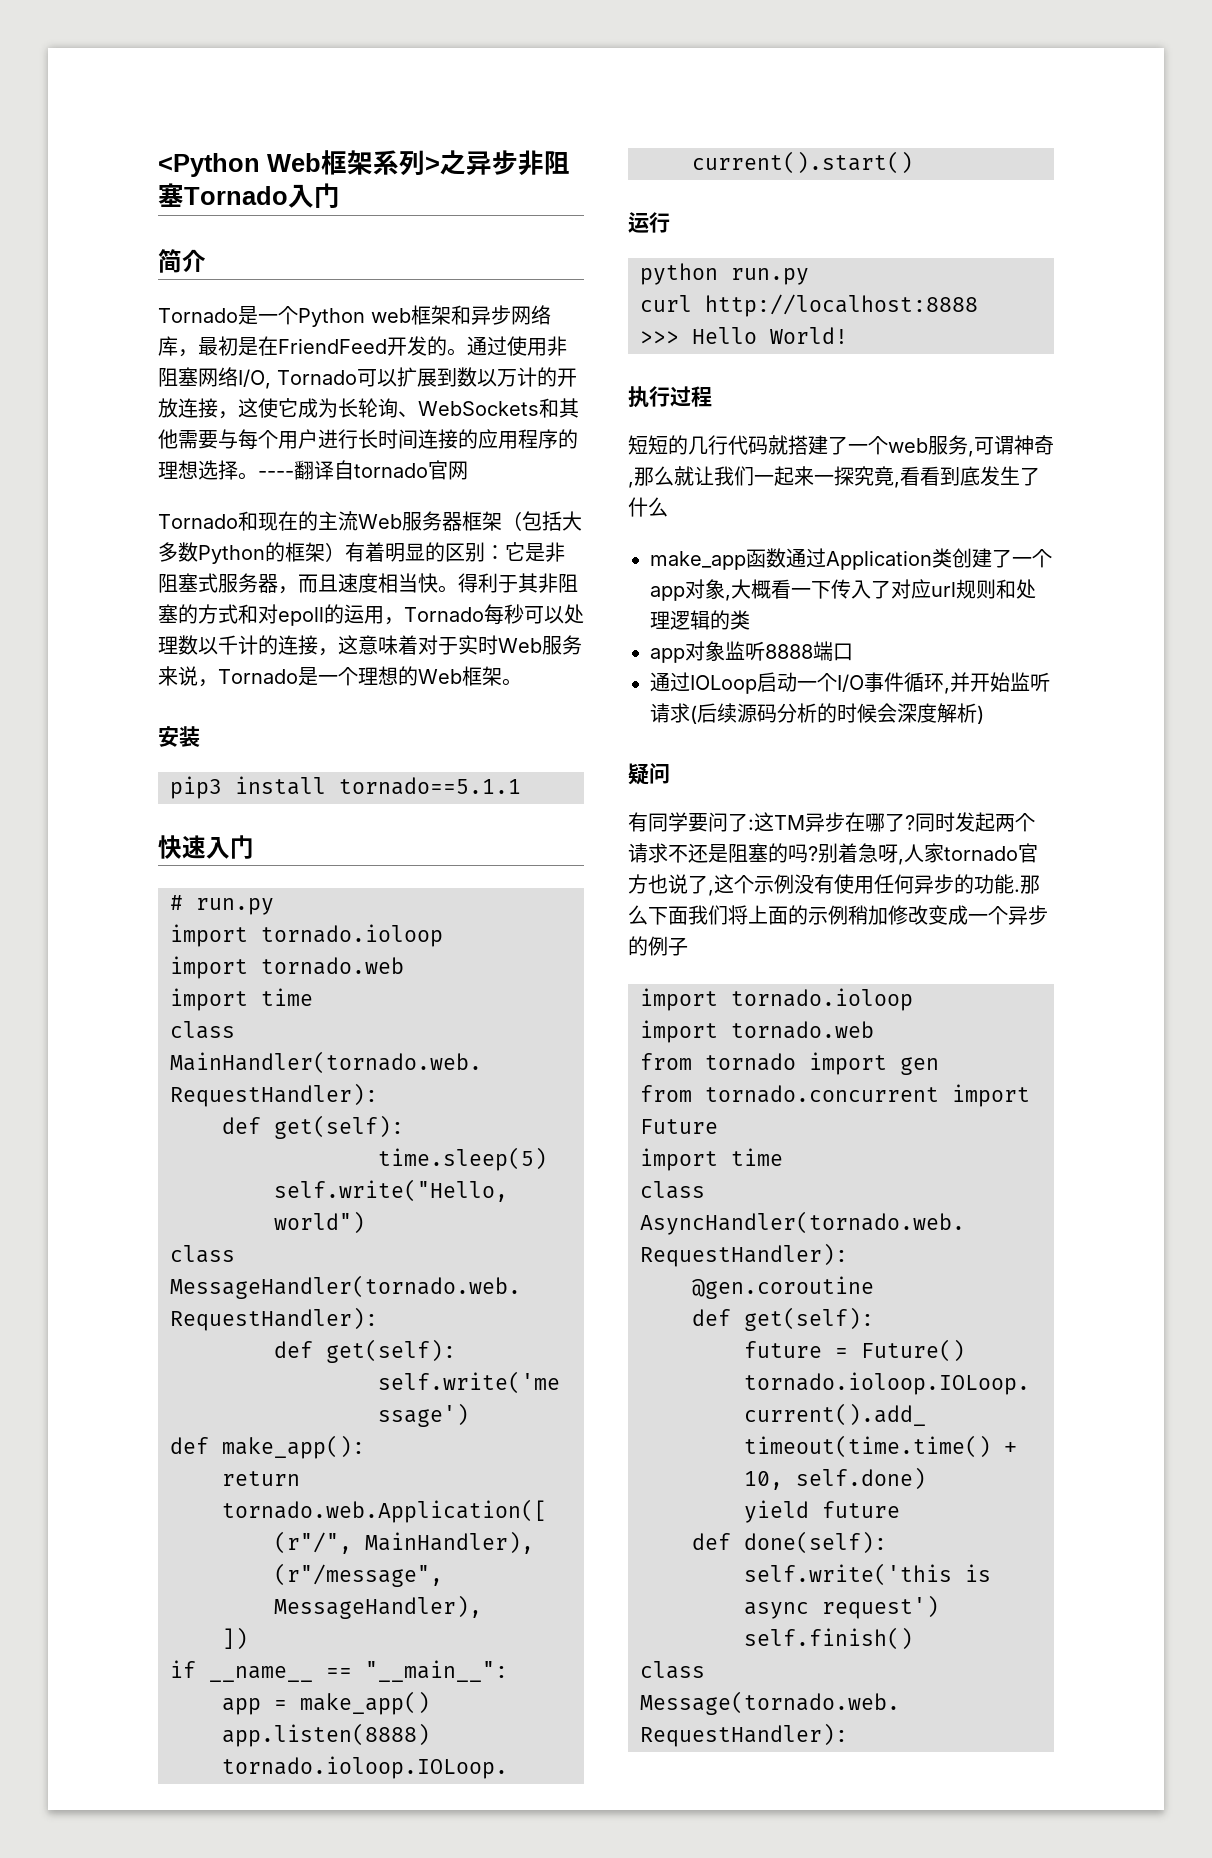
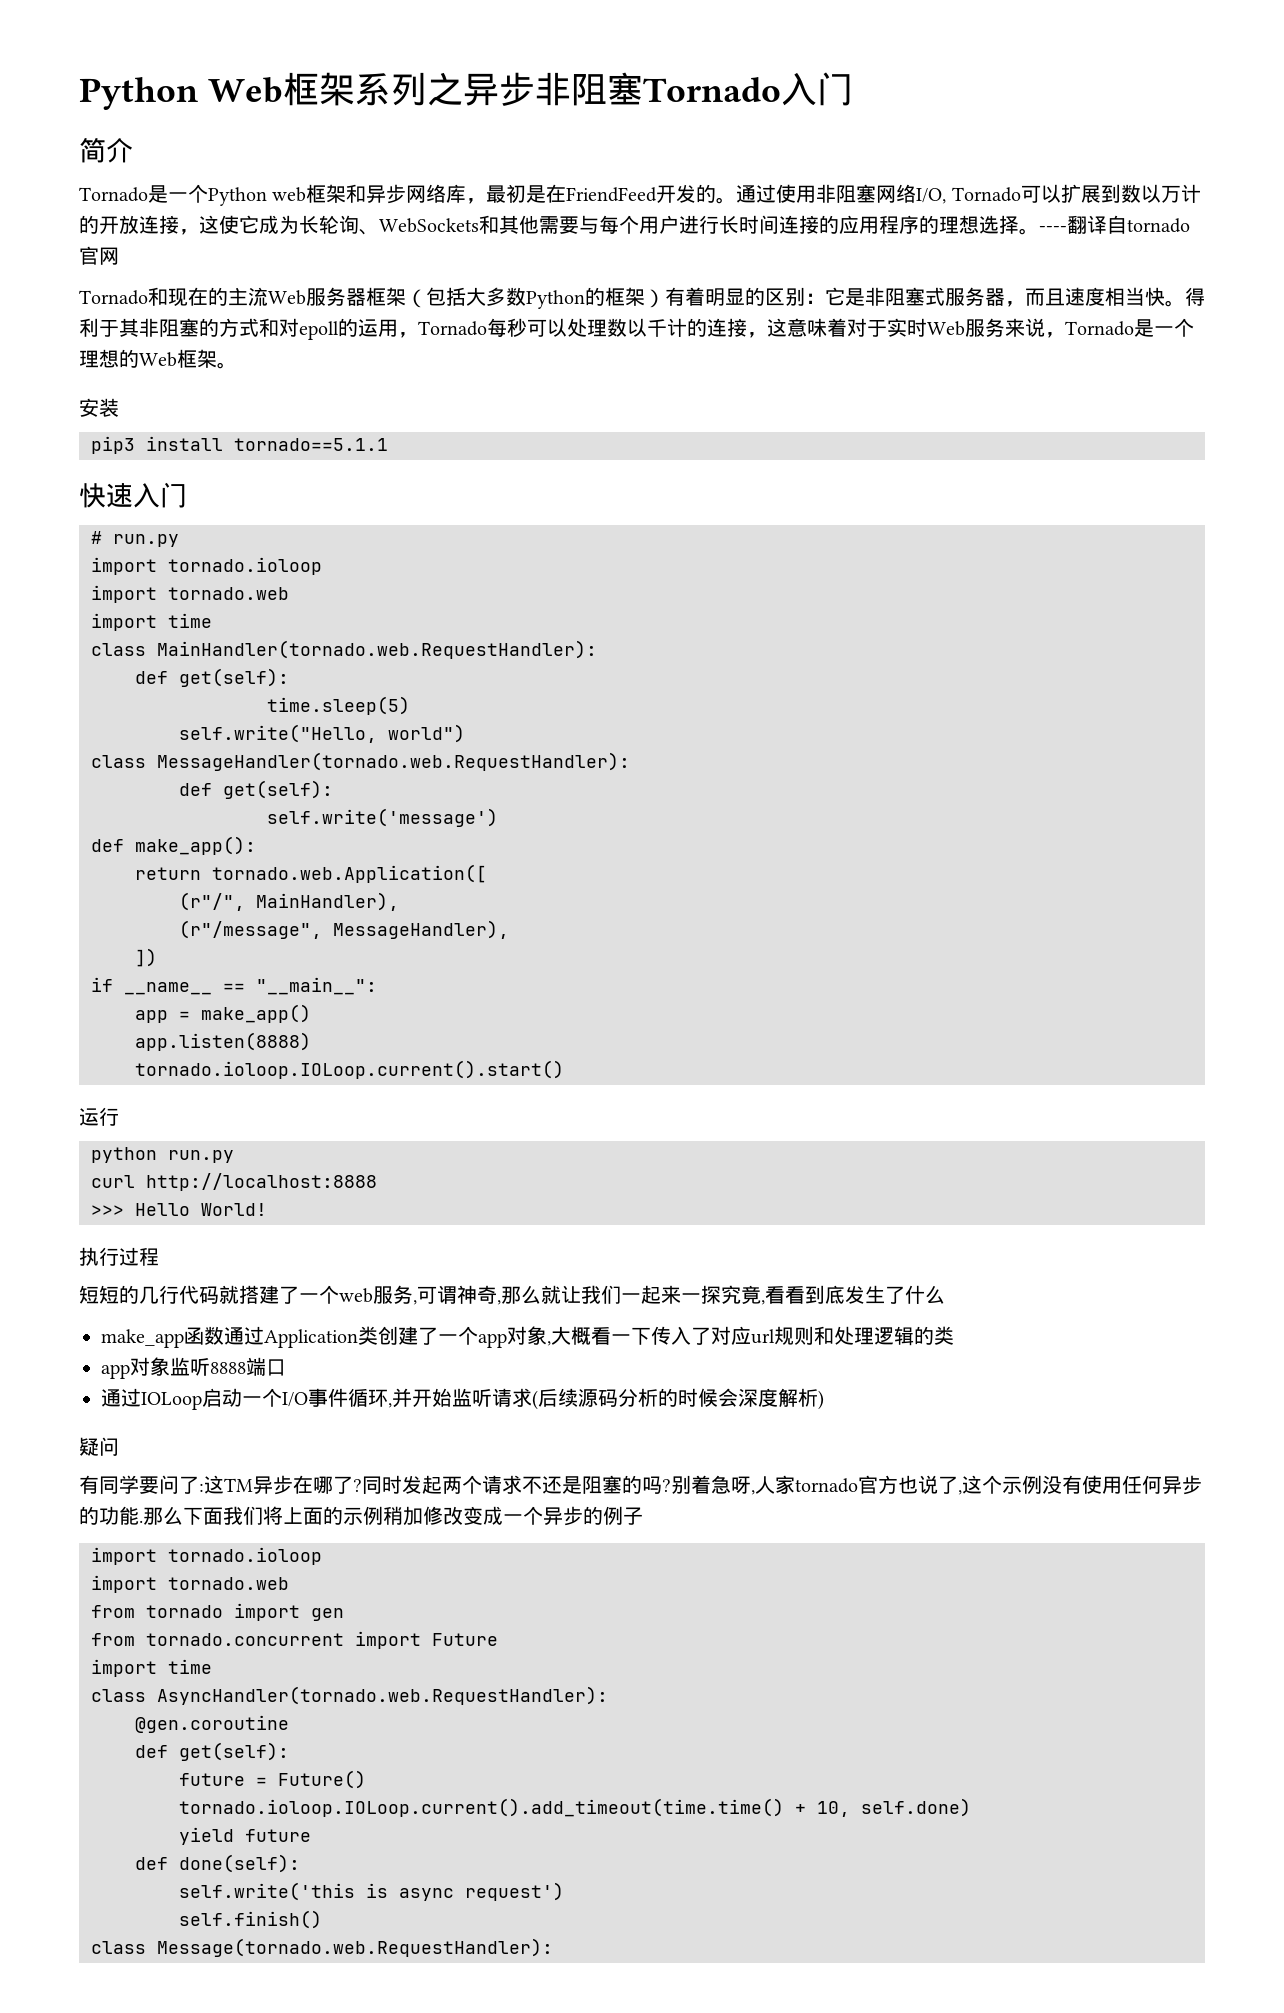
- <Python Web框架系列>之异步非阻塞Tornado入门
+ Python Web框架系列之异步非阻塞Tornado入门

